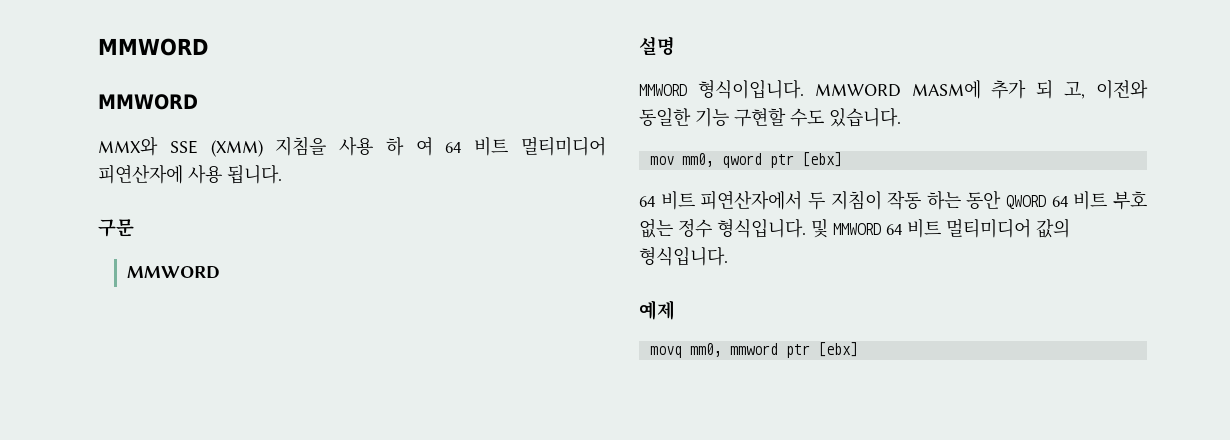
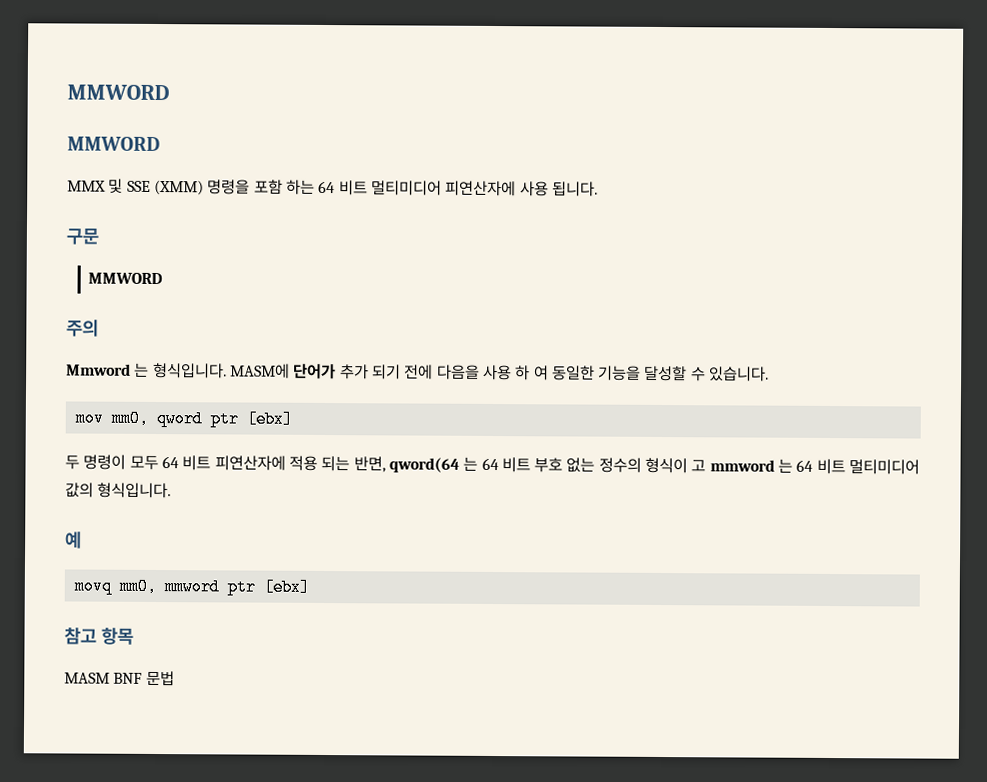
- MMX와 SSE (XMM) 지침을 사용 하 여 64 비트 멀티미디어 피연산자에 사용 됩니다.
+ MMX 및 SSE (XMM) 명령을 포함 하는 64 비트 멀티미디어 피연산자에 사용 됩니다.
- 설명
- MMWORD 형식이입니다. MMWORD MASM에 추가 되 고, 이전와 동일한 기능 구현할 수도 있습니다.
+ 주의
+ Mmword 는 형식입니다. MASM에 단어가 추가 되기 전에 다음을 사용 하 여 동일한 기능을 달성할 수 있습니다.
- 64 비트 피연산자에서 두 지침이 작동 하는 동안 QWORD 64 비트 부호 없는 정수 형식입니다. 및 MMWORD 64 비트 멀티미디어 값의 형식입니다.
+ 두 명령이 모두 64 비트 피연산자에 적용 되는 반면, qword(64 는 64 비트 부호 없는 정수의 형식이 고 mmword 는 64 비트 멀티미디어 값의 형식입니다.
- 예제
+ 예
+ 참고 항목
+ MASM BNF 문법

